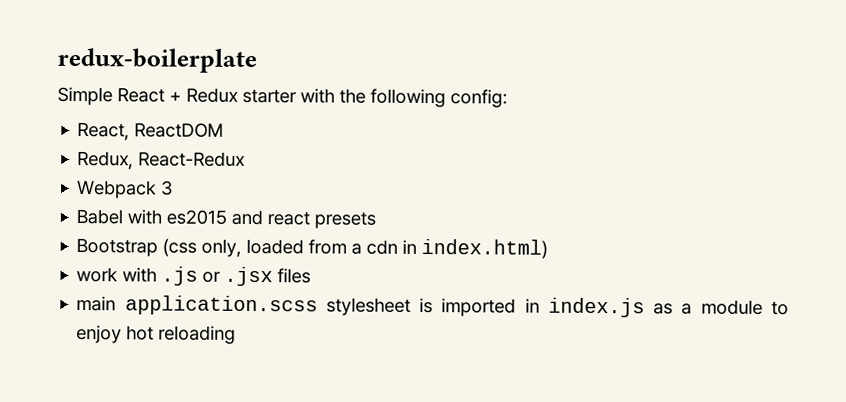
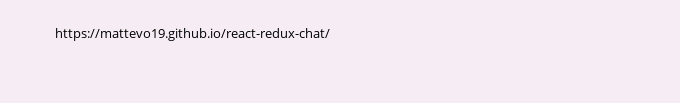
- redux-boilerplate
- Simple React + Redux starter with the following config:
- React, ReactDOM
- Redux, React-Redux
- Webpack 3
- Babel with es2015 and react presets
- Bootstrap (css only, loaded from a cdn in index.html)
- work with .js or .jsx files
- main application.scss stylesheet is imported in index.js as a module to enjoy hot reloading
+ https://mattevo19.github.io/react-redux-chat/

